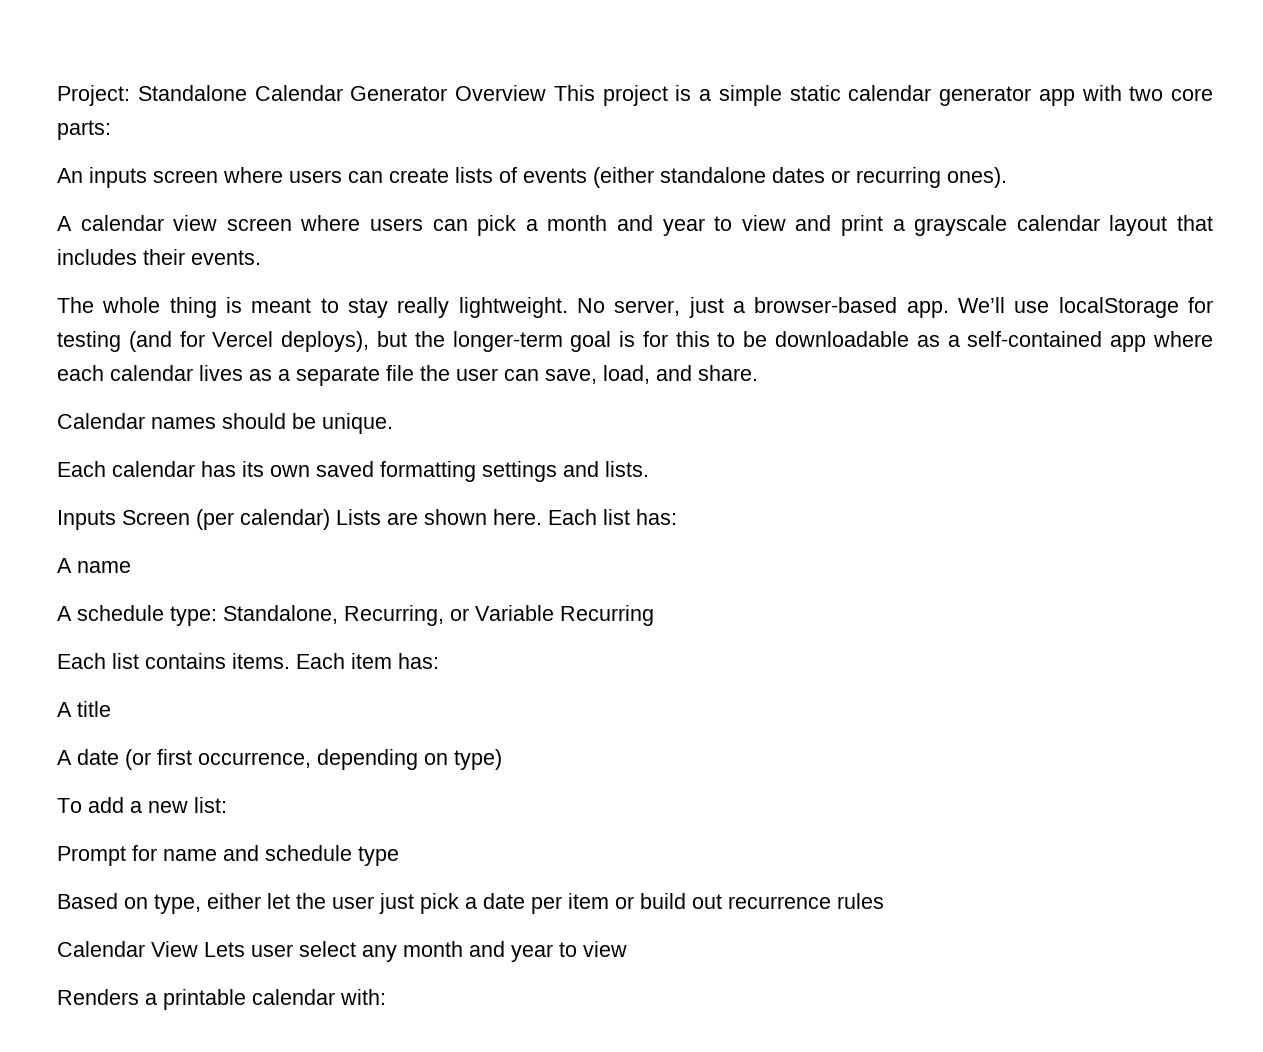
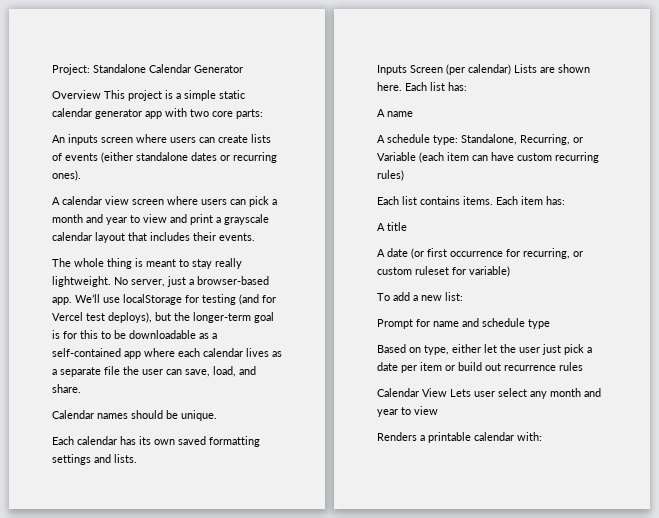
- Project: Standalone Calendar Generator Overview This project is a simple static calendar generator app with two core parts:
+ Project: Standalone Calendar Generator
+ Overview This project is a simple static calendar generator app with two core parts:
- We’ll use localStorage for testing (and for Vercel deploys), but the longer-term goal is for this to be downloadable as a self-contained app where each calendar lives as a separate file the user can save, load, and share.
+ We’ll use localStorage for testing (and for Vercel test deploys), but the longer-term goal is for this to be downloadable as a self-contained app where each calendar lives as a separate file the user can save, load, and share.
- A schedule type: Standalone, Recurring, or Variable Recurring
+ A schedule type: Standalone, Recurring, or Variable (each item can have custom recurring rules)
- A date (or first occurrence, depending on type)
+ A date (or first occurrence for recurring, or custom ruleset for variable)

